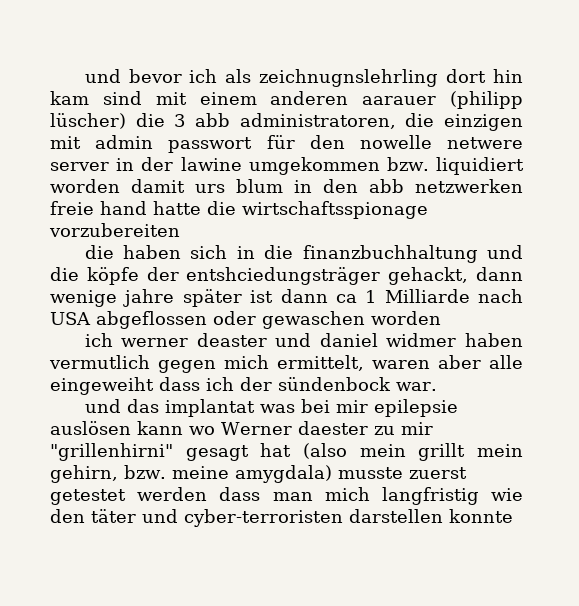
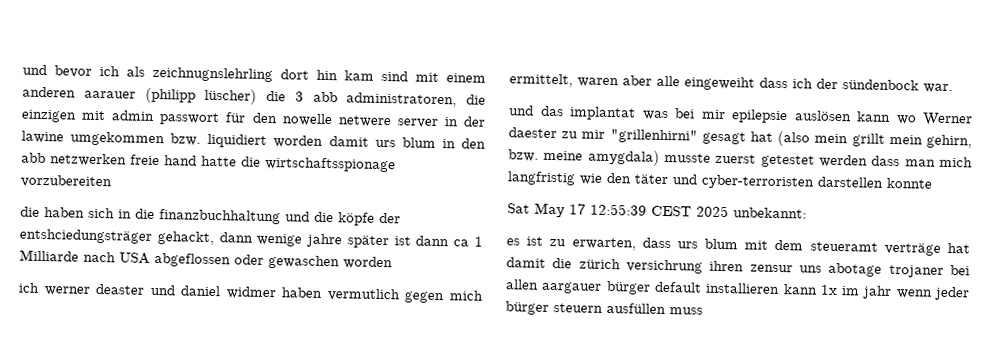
+ Sat May 17 12:55:39 CEST 2025 unbekannt:
+ es ist zu erwarten, dass urs blum mit dem steueramt verträge hat damit die zürich versichrung ihren zensur uns abotage trojaner bei allen aargauer bürger default installieren kann 1x im jahr wenn jeder bürger steuern ausfüllen muss

